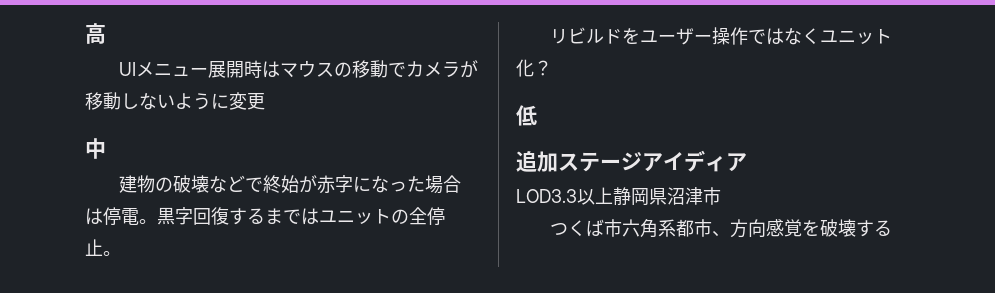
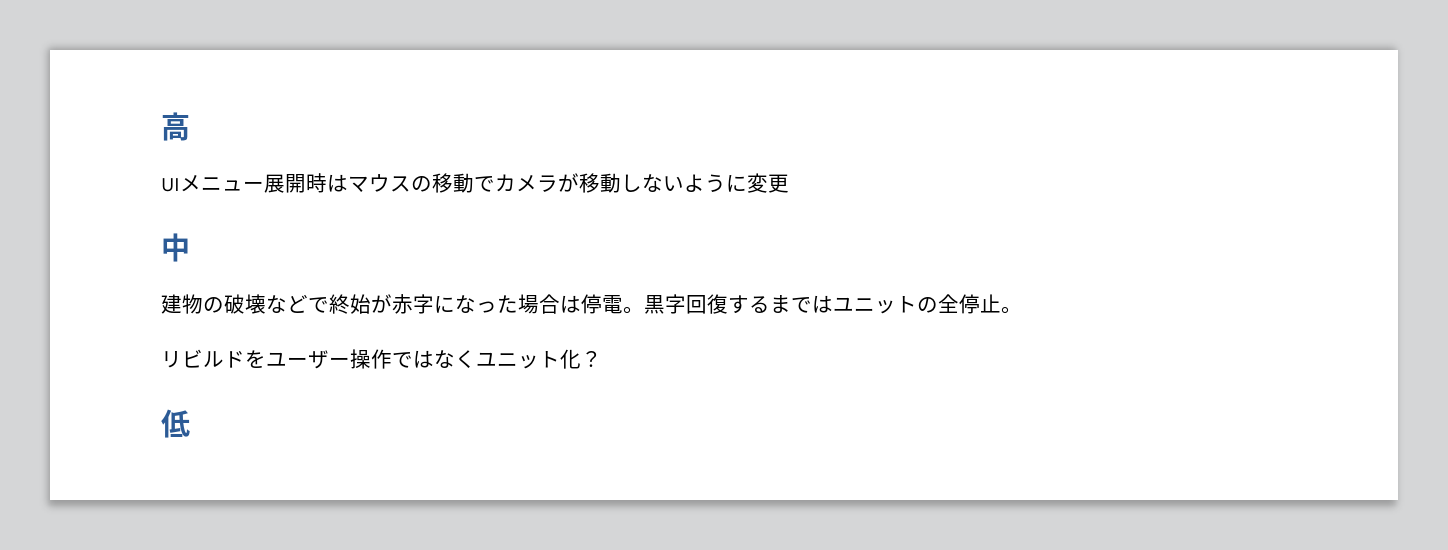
- 追加ステージアイディア
- LOD3.3以上静岡県沼津市
- つくば市六角系都市、方向感覚を破壊する

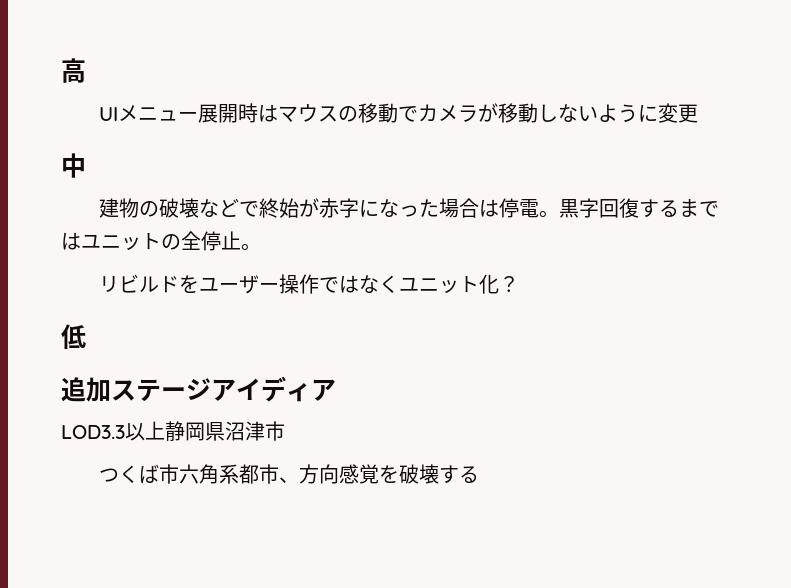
+ 追加ステージアイディア
+ LOD3.3以上静岡県沼津市
+ つくば市六角系都市、方向感覚を破壊する

